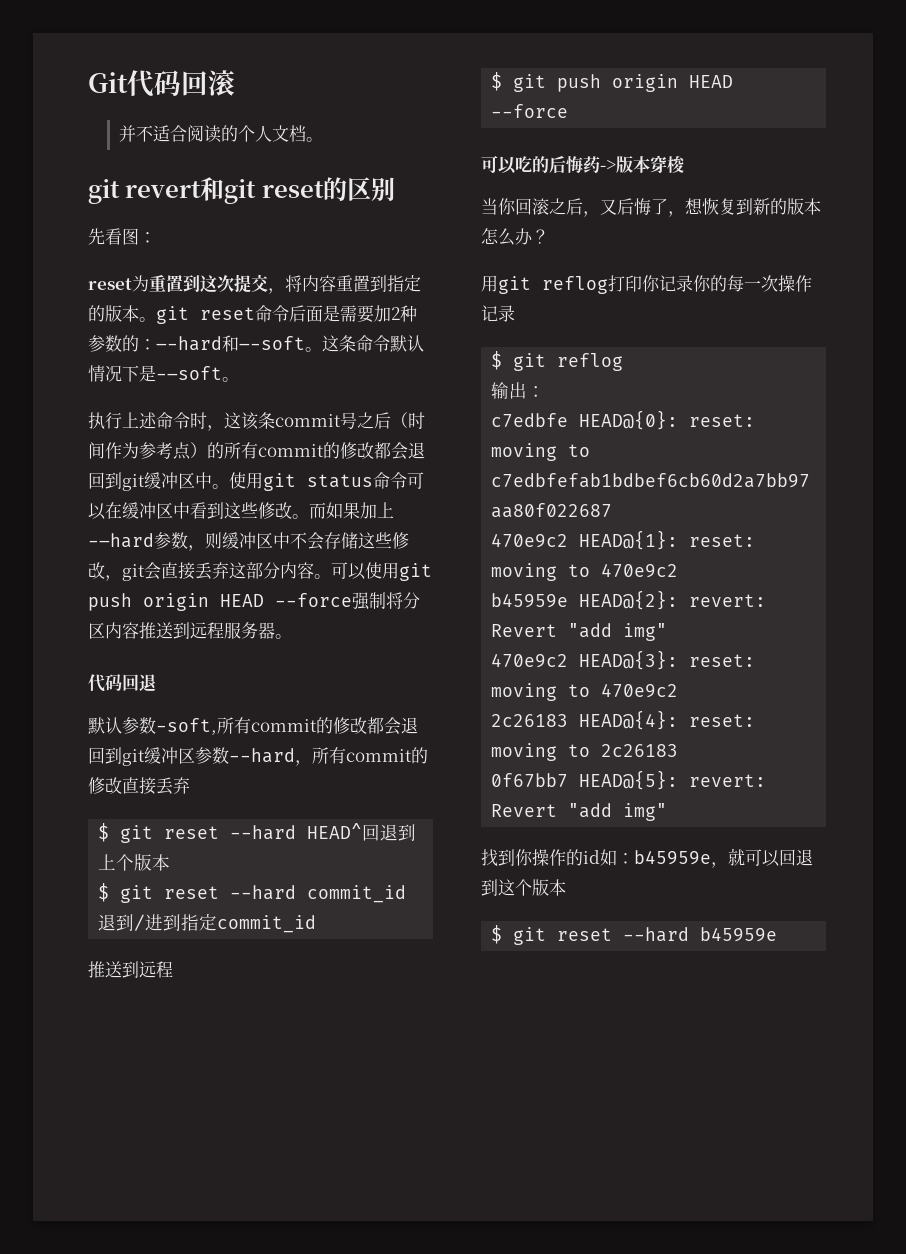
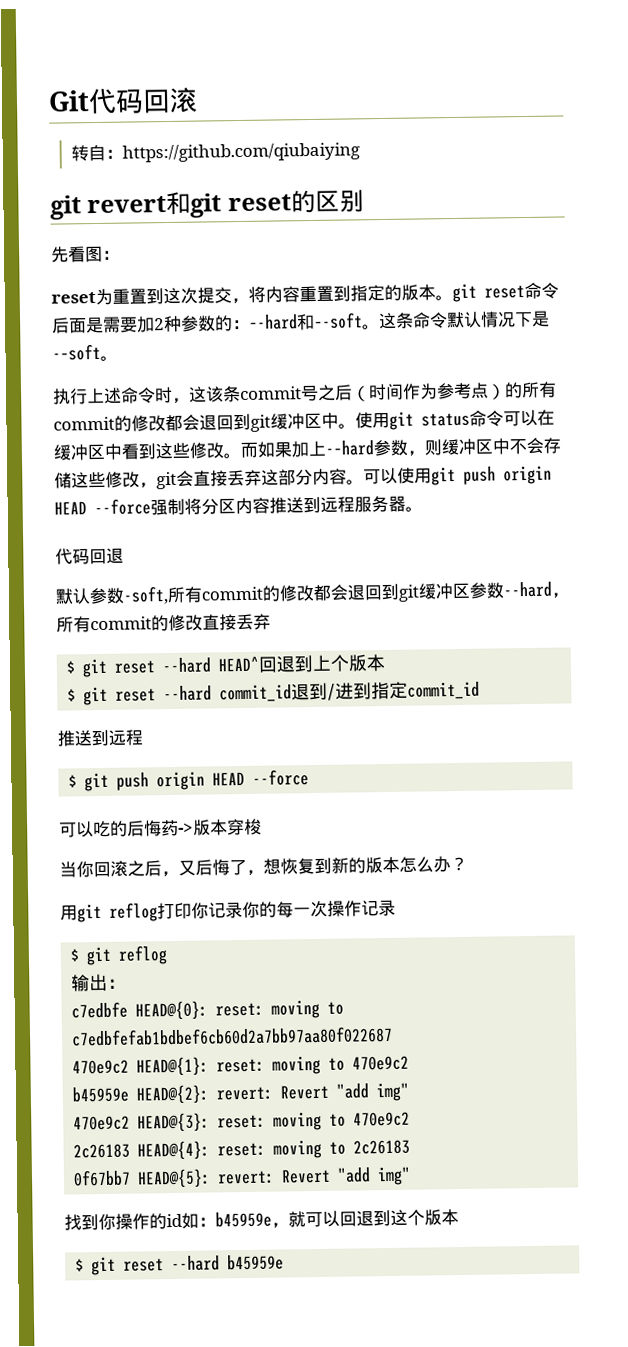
- 并不适合阅读的个人文档。
+ 转自：https://github.com/qiubaiying

